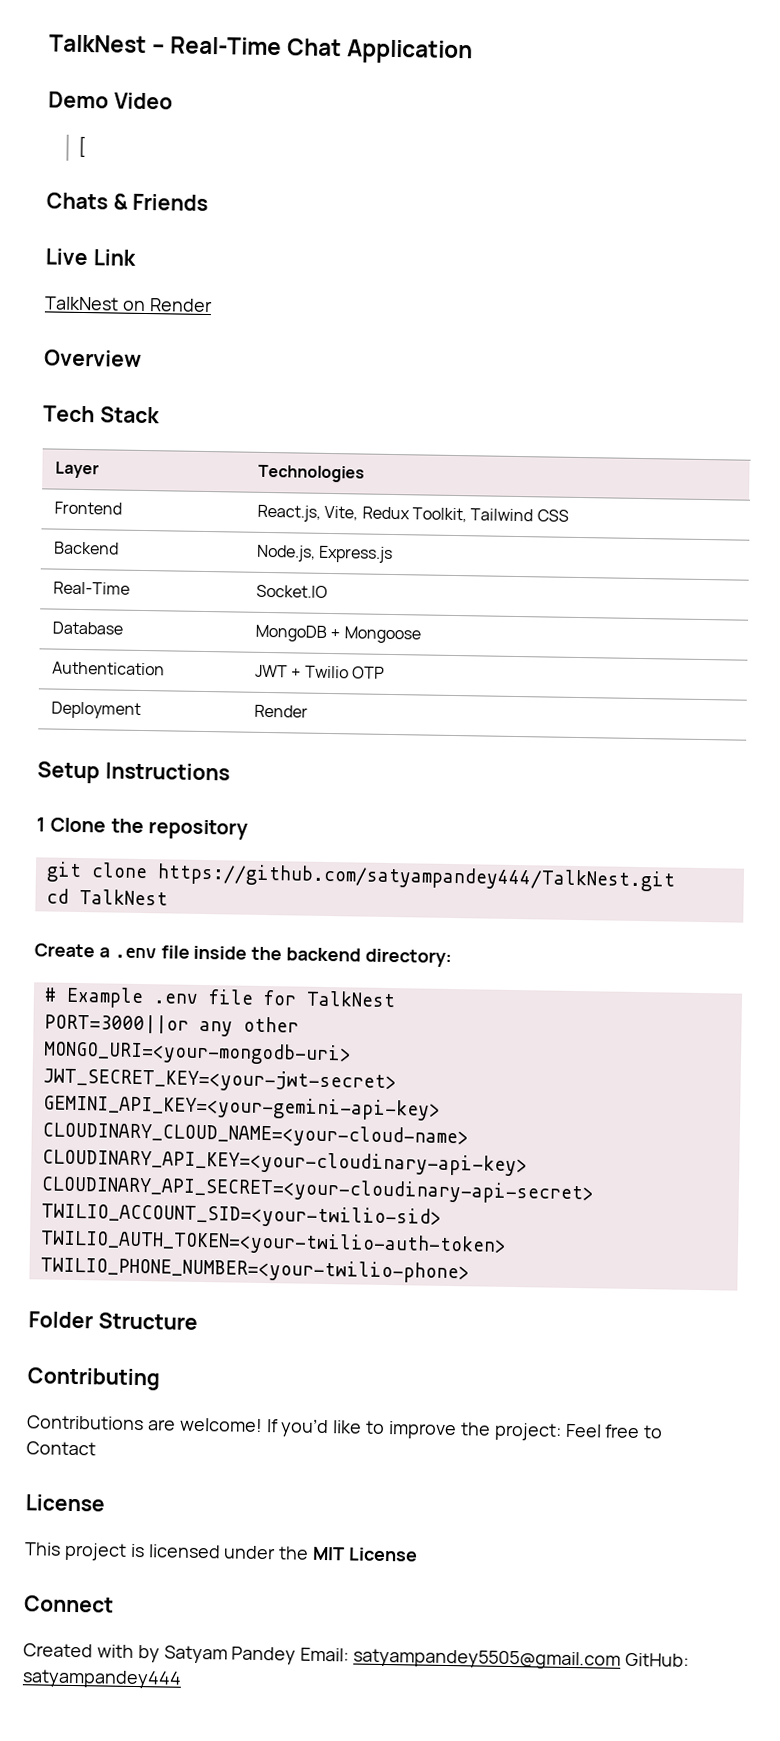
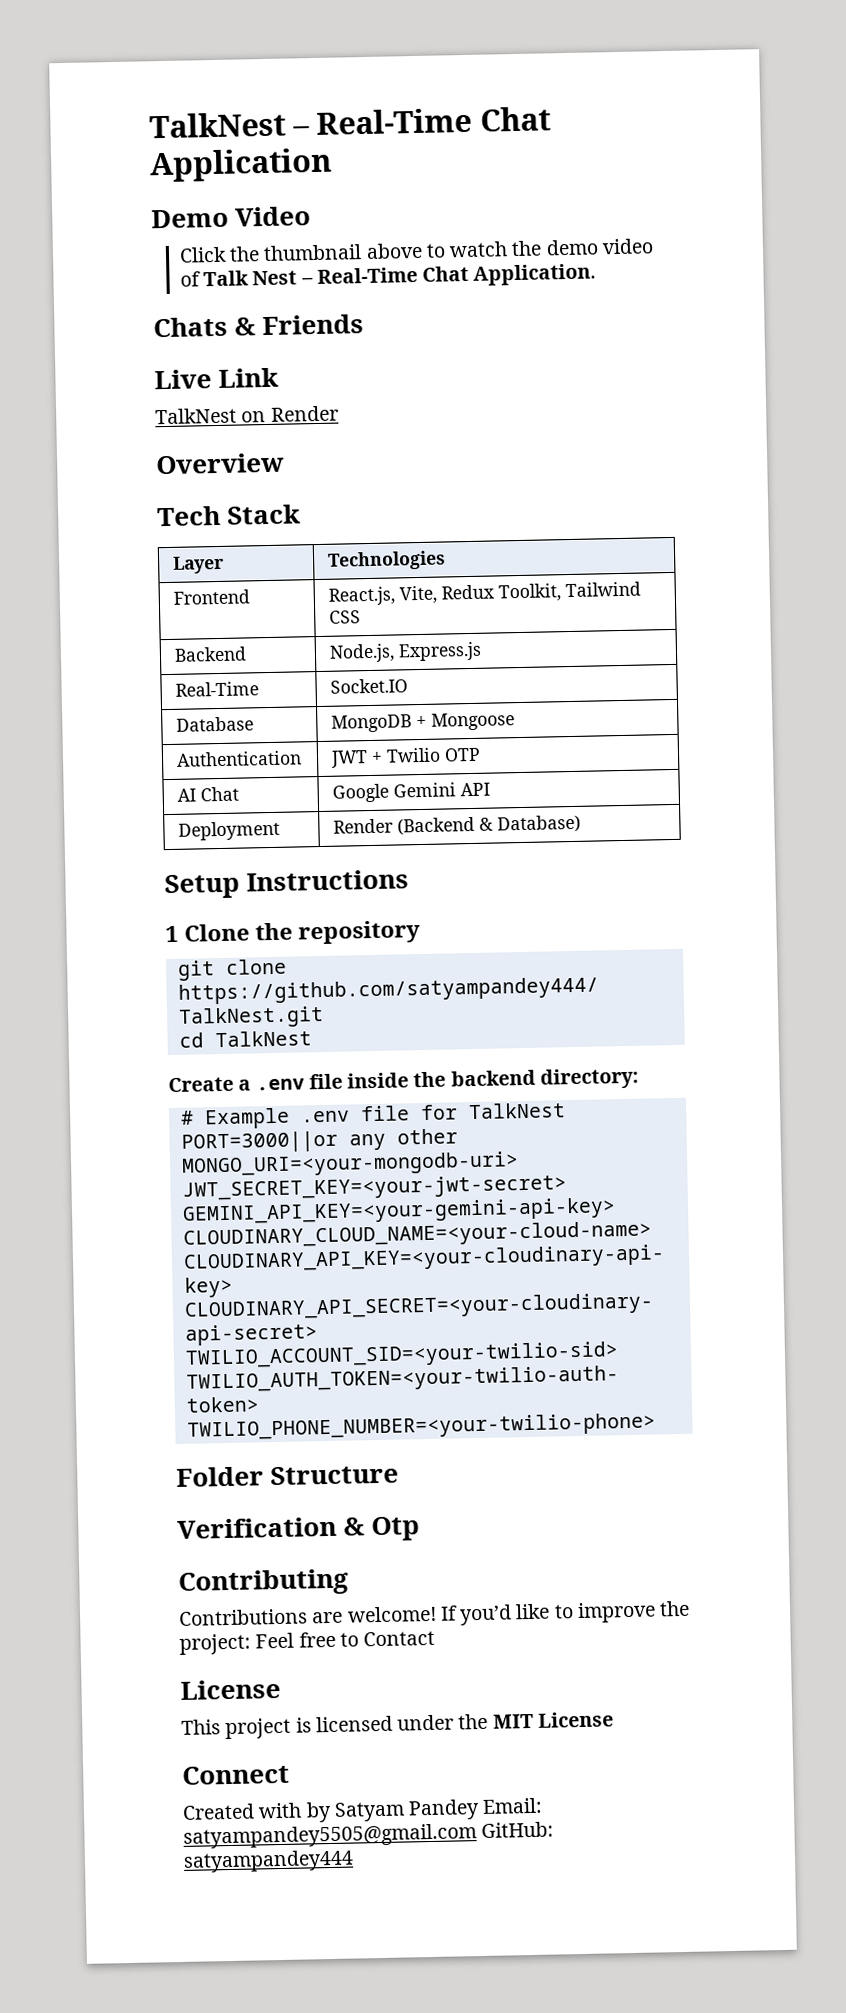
- [
+ Click the thumbnail above to watch the demo video of Talk Nest – Real-Time Chat Application.
+ AI Chat | Google Gemini API
- Deployment | Render
+ Deployment | Render (Backend & Database)
+ Verification & Otp

